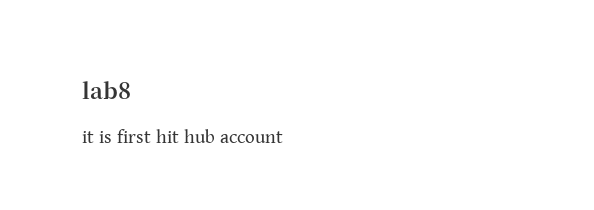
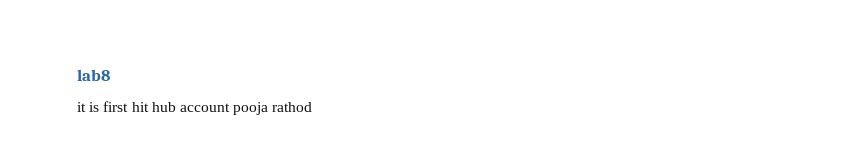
- it is first hit hub account
+ it is first hit hub account pooja rathod

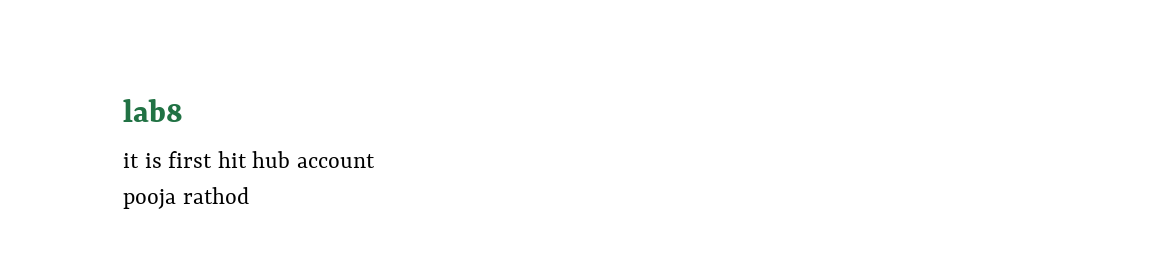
- it is first hit hub account pooja rathod
+ it is first hit hub account
+ pooja rathod

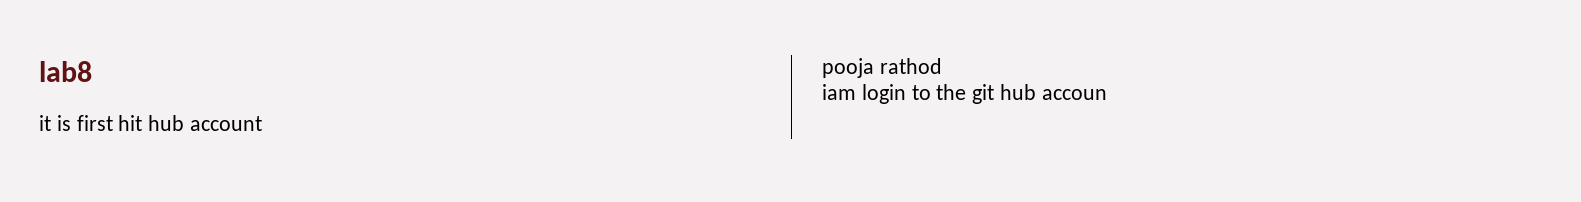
+ iam login to the git hub accoun

